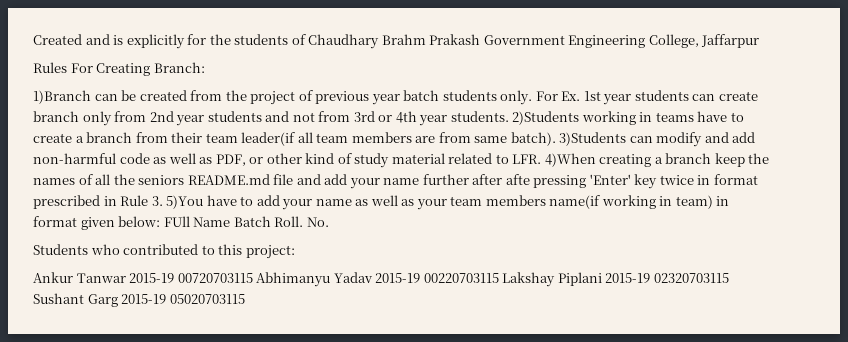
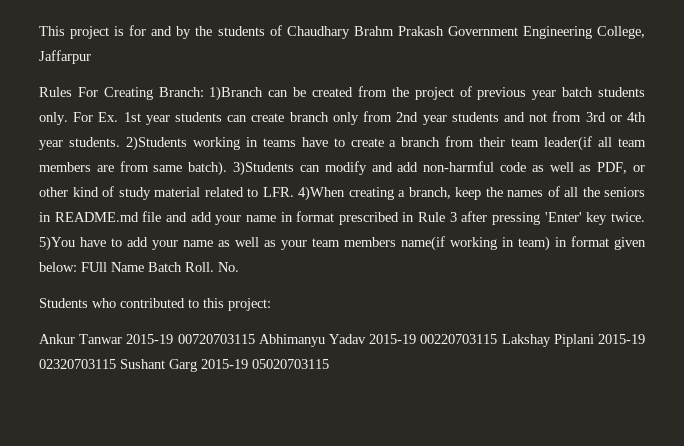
- Created and is explicitly for the students of Chaudhary Brahm Prakash Government Engineering College, Jaffarpur
+ This project is for and by the students of Chaudhary Brahm Prakash Government Engineering College, Jaffarpur
- Rules For Creating Branch:
- 1)Branch can be created from the project of previous year batch students only.
+ Rules For Creating Branch: 1)Branch can be created from the project of previous year batch students only.
- 3)Students can modify and add non-harmful code as well as PDF, or other kind of study material related to LFR. 4)When creating a branch keep the names of all the seniors README.md file and add your name further after afte pressing 'Enter' key twice in format prescribed in Rule 3. 5)You have to add your name as well as your team members name(if working in team) in format given below:
+ 3)Students can modify and add non-harmful code as well as PDF, or other kind of study material related to LFR. 4)When creating a branch, keep the names of all the seniors in README.md file and add your name in format prescribed in Rule 3 after pressing 'Enter' key twice. 5)You have to add your name as well as your team members name(if working in team) in format given below:

